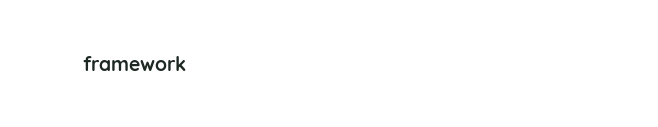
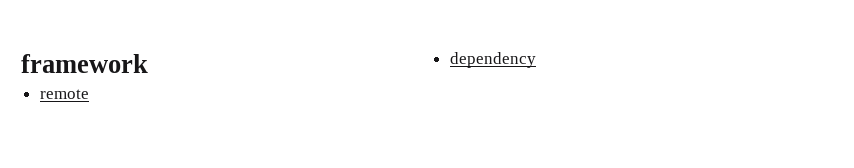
+ remote
+ dependency

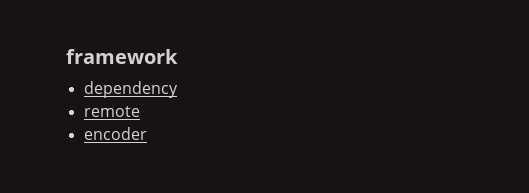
+ dependency
- dependency
+ encoder

